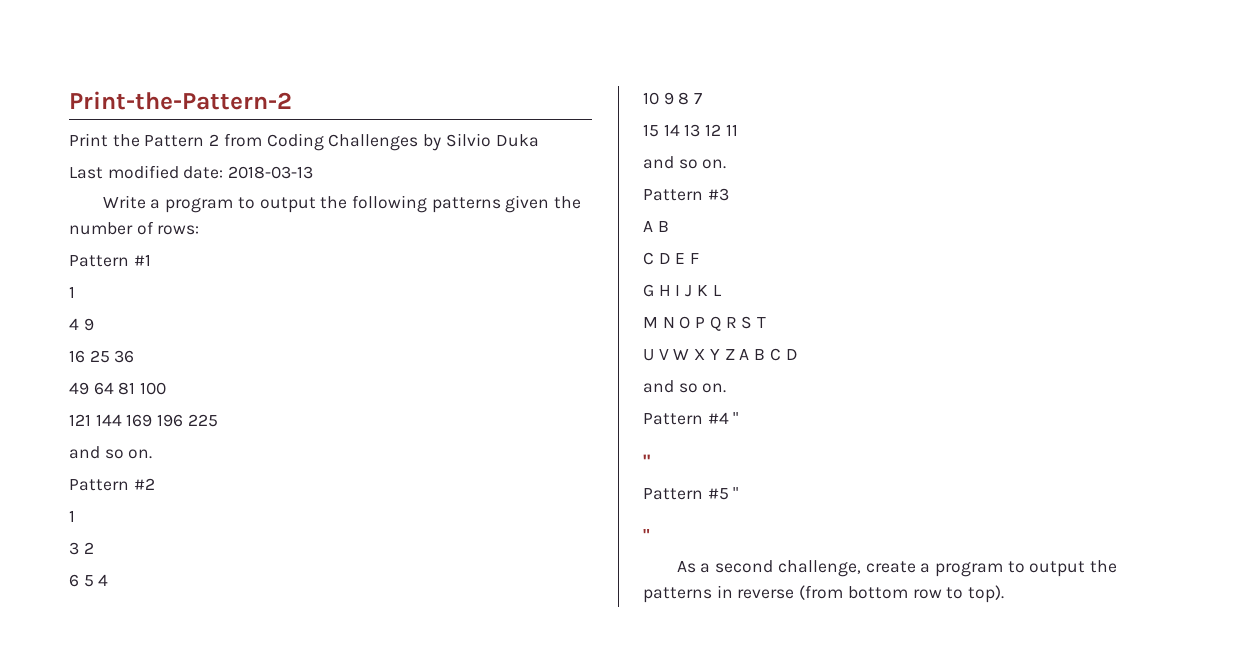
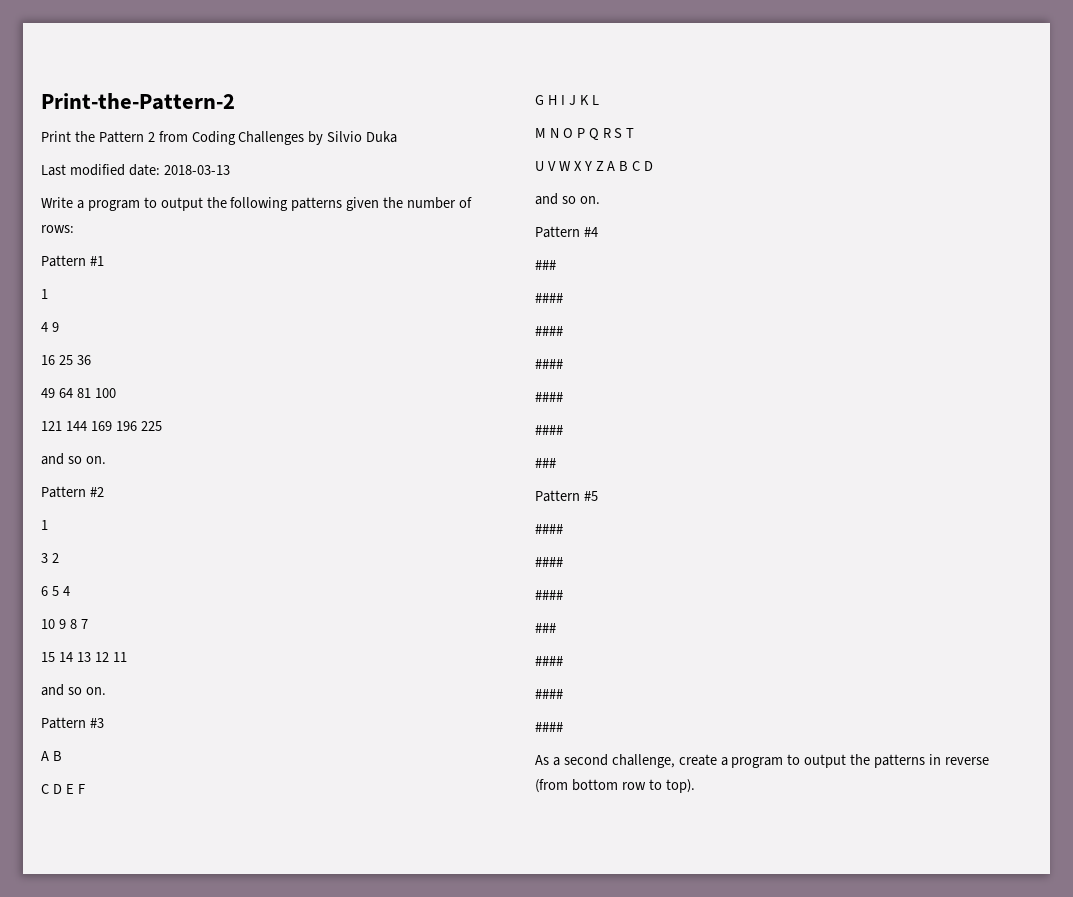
- Pattern #4 "
- "
- Pattern #5 "
- "
+ Pattern #4
+ ###
+ ####
+ ####
+ ####
+ ####
+ ####
+ ###
+ Pattern #5
+ ####
+ ####
+ ####
+ ###
+ ####
+ ####
+ ####

